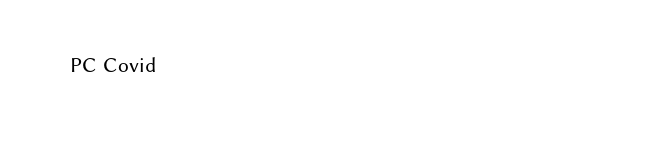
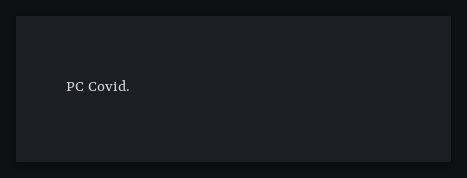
- PC Covid
+ PC Covid.

